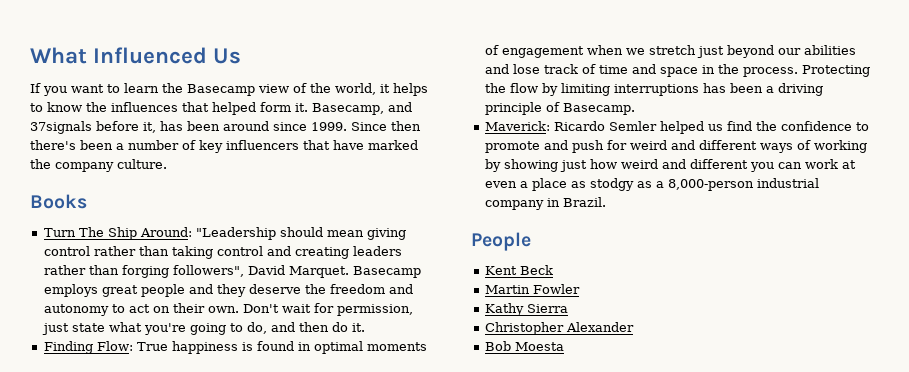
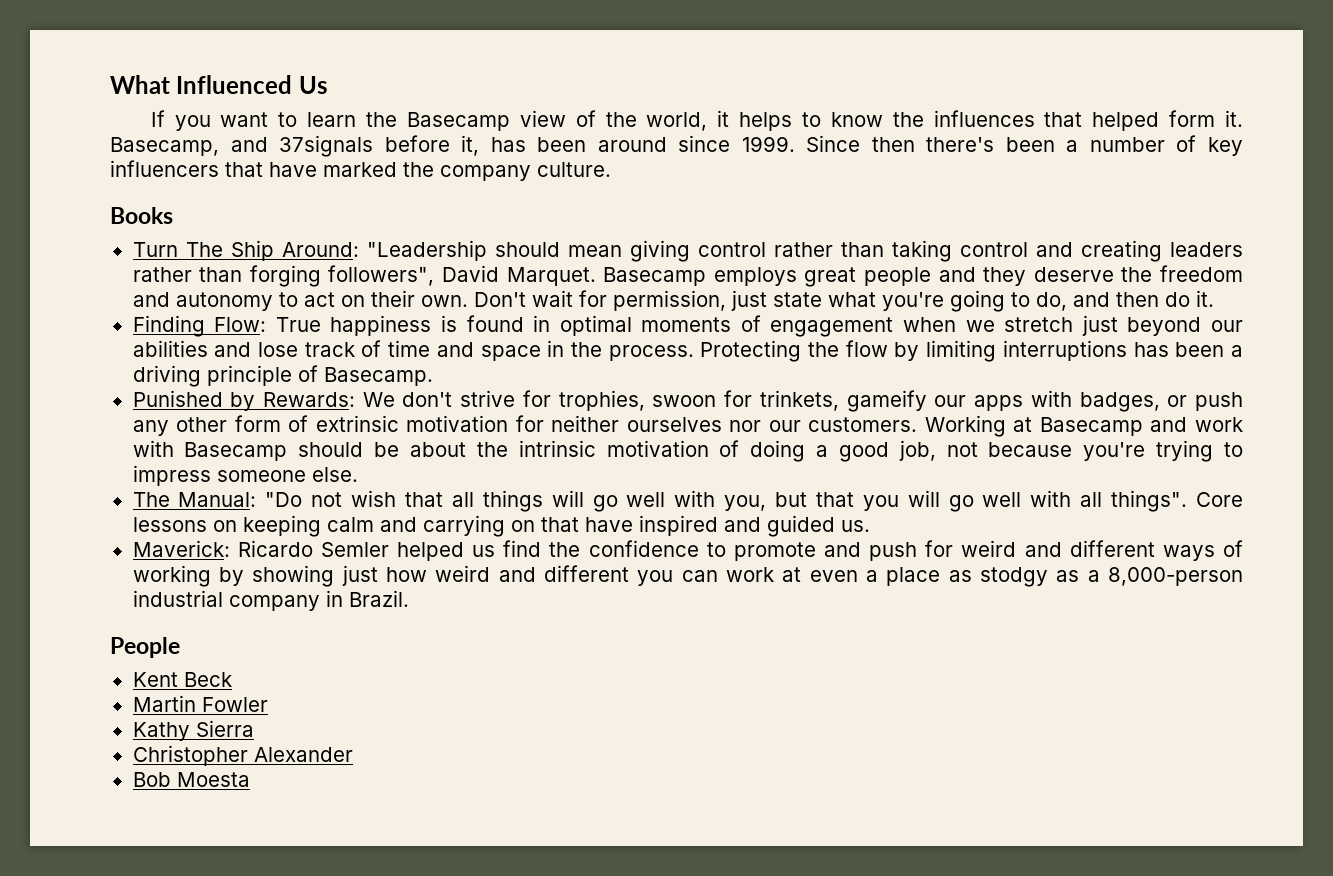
+ Punished by Rewards: We don't strive for trophies, swoon for trinkets, gameify our apps with badges, or push any other form of extrinsic motivation for neither ourselves nor our customers. Working at Basecamp and work with Basecamp should be about the intrinsic motivation of doing a good job, not because you're trying to impress someone else.
+ The Manual: "Do not wish that all things will go well with you, but that you will go well with all things". Core lessons on keeping calm and carrying on that have inspired and guided us.

